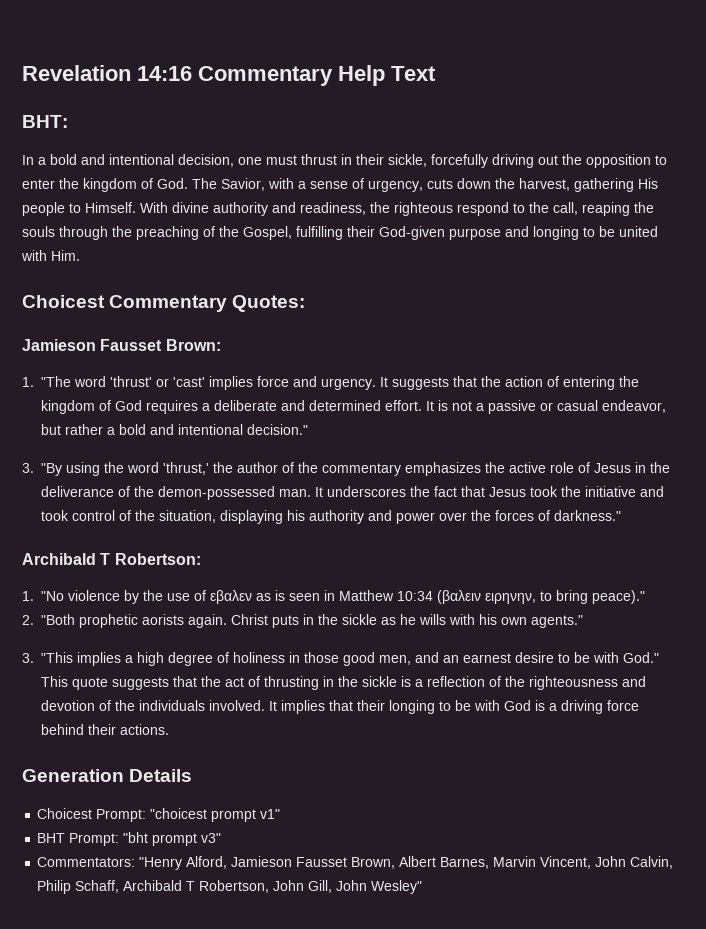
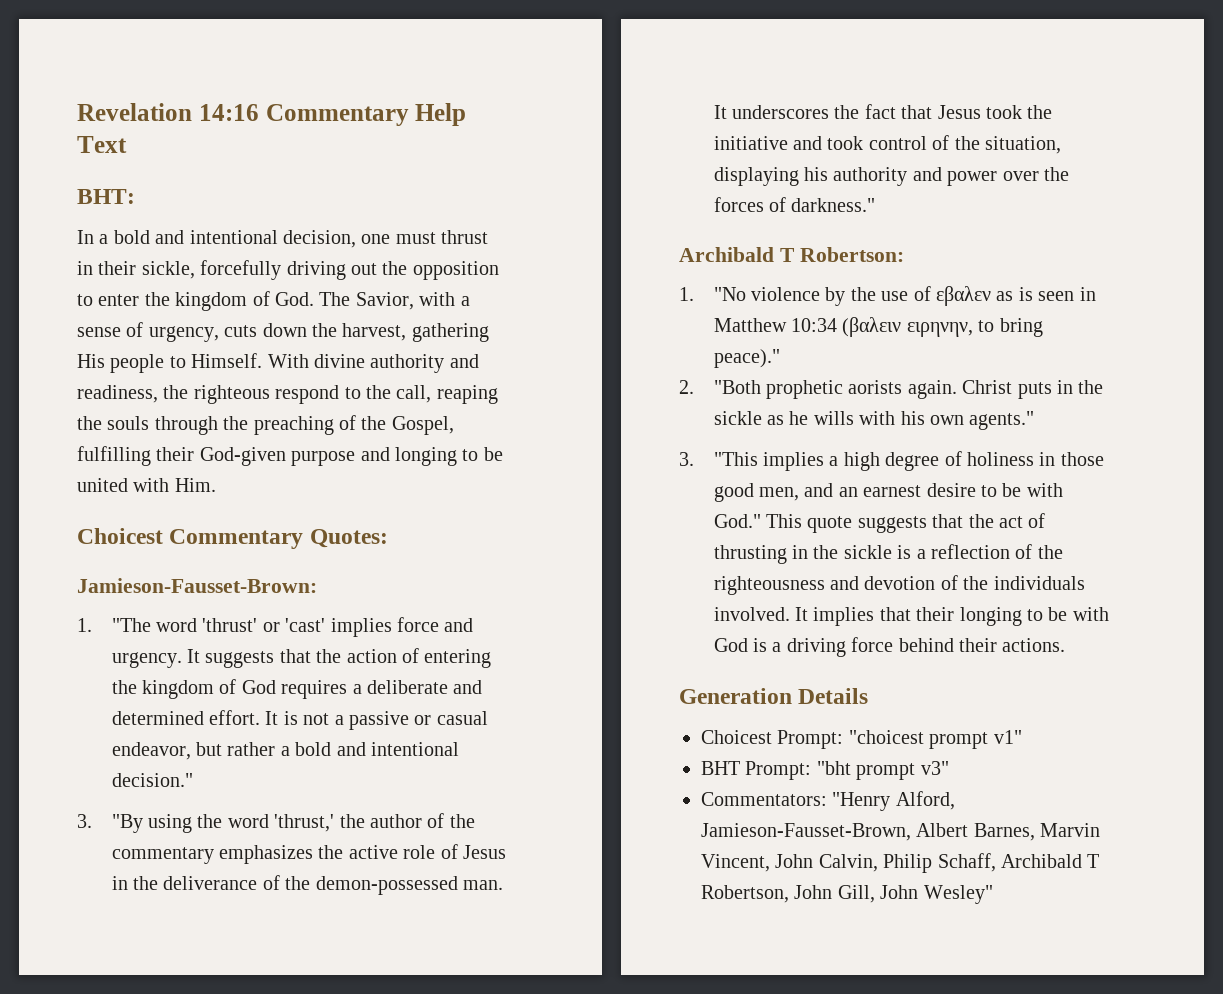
- Jamieson Fausset Brown:
+ Jamieson-Fausset-Brown:
- Commentators: "Henry Alford, Jamieson Fausset Brown, Albert Barnes, Marvin Vincent, John Calvin, Philip Schaff, Archibald T Robertson, John Gill, John Wesley"
+ Commentators: "Henry Alford, Jamieson-Fausset-Brown, Albert Barnes, Marvin Vincent, John Calvin, Philip Schaff, Archibald T Robertson, John Gill, John Wesley"

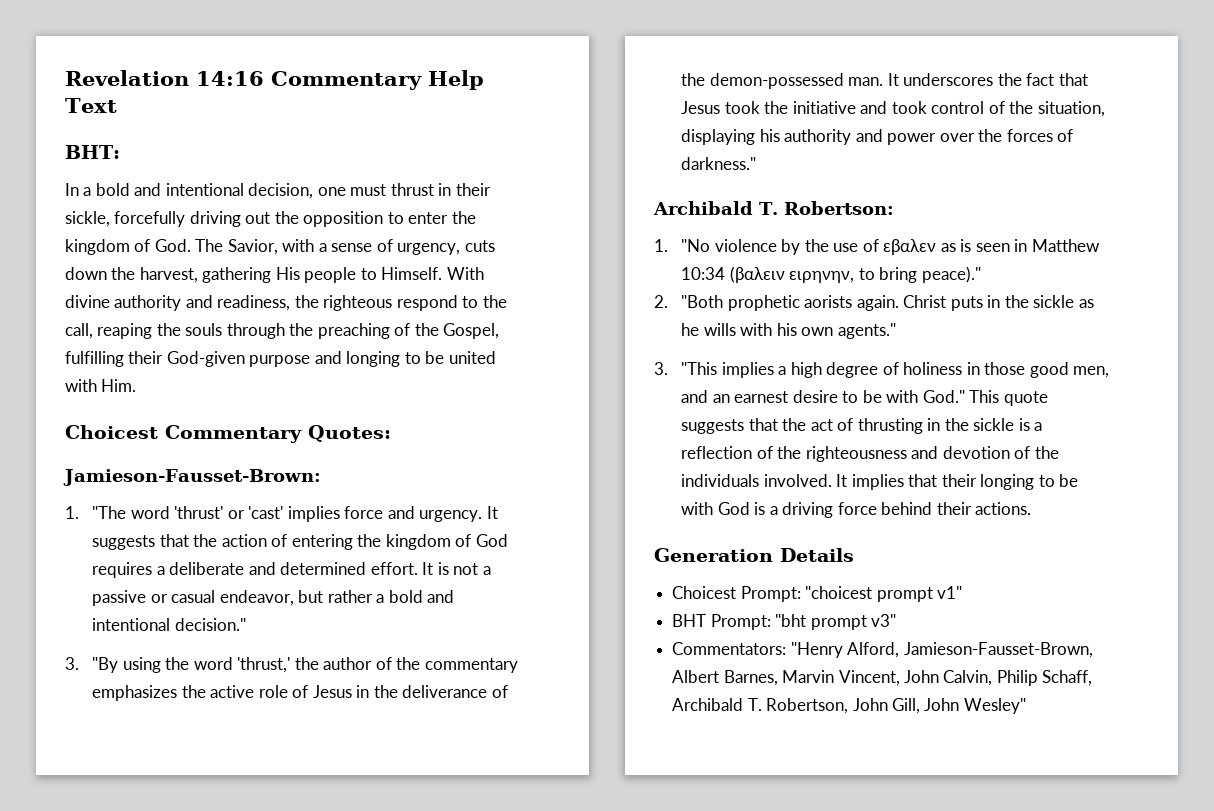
- Archibald T Robertson:
+ Archibald T. Robertson:
- Commentators: "Henry Alford, Jamieson-Fausset-Brown, Albert Barnes, Marvin Vincent, John Calvin, Philip Schaff, Archibald T Robertson, John Gill, John Wesley"
+ Commentators: "Henry Alford, Jamieson-Fausset-Brown, Albert Barnes, Marvin Vincent, John Calvin, Philip Schaff, Archibald T. Robertson, John Gill, John Wesley"

